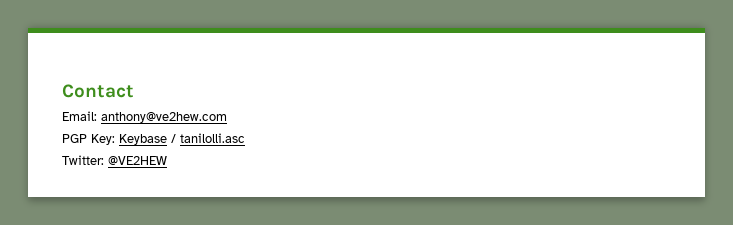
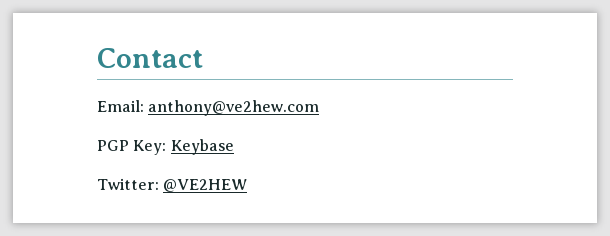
- PGP Key: Keybase / tanilolli.asc
+ PGP Key: Keybase

